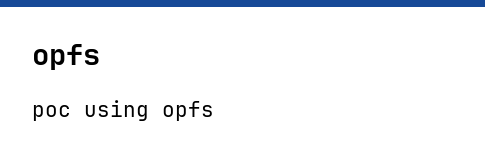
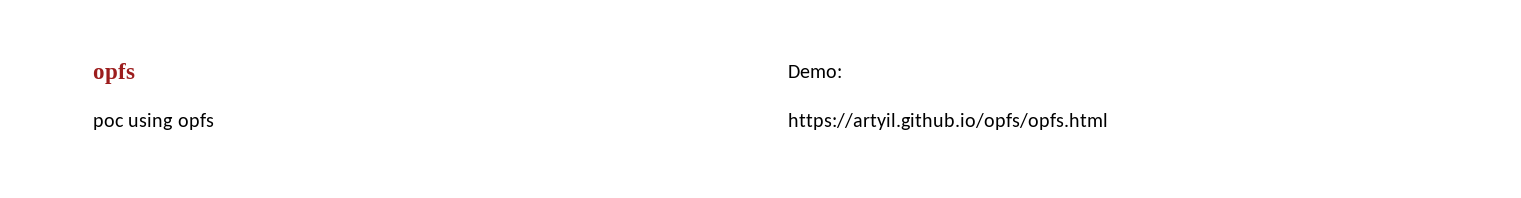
+ Demo:
+ https://artyil.github.io/opfs/opfs.html

